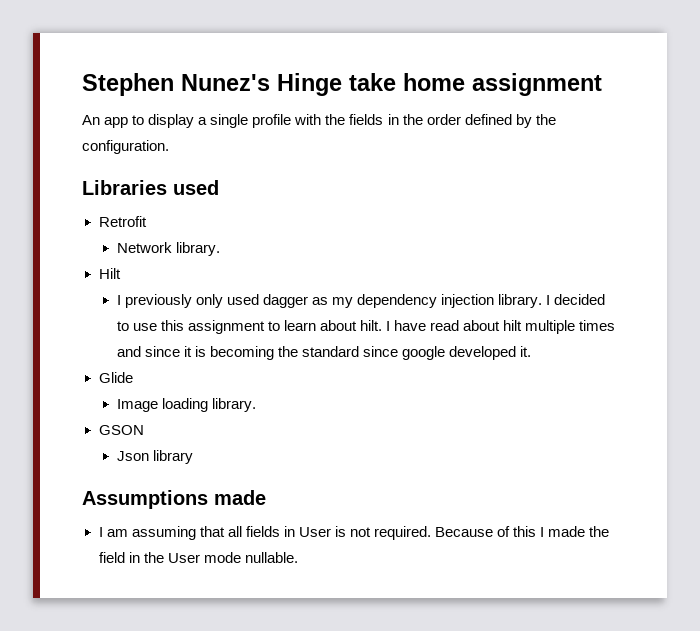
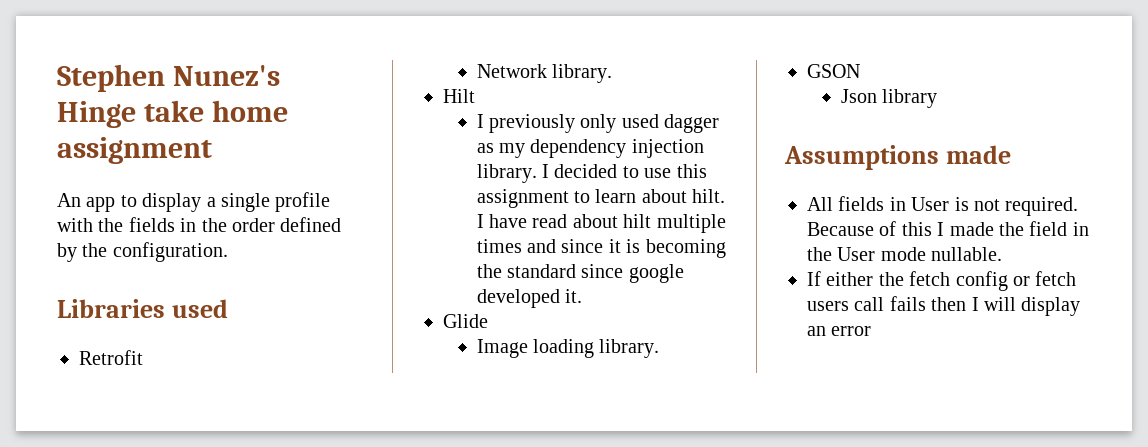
- I am assuming that all fields in User is not required.
+ All fields in User is not required.
+ If either the fetch config or fetch users call fails then I will display an error

